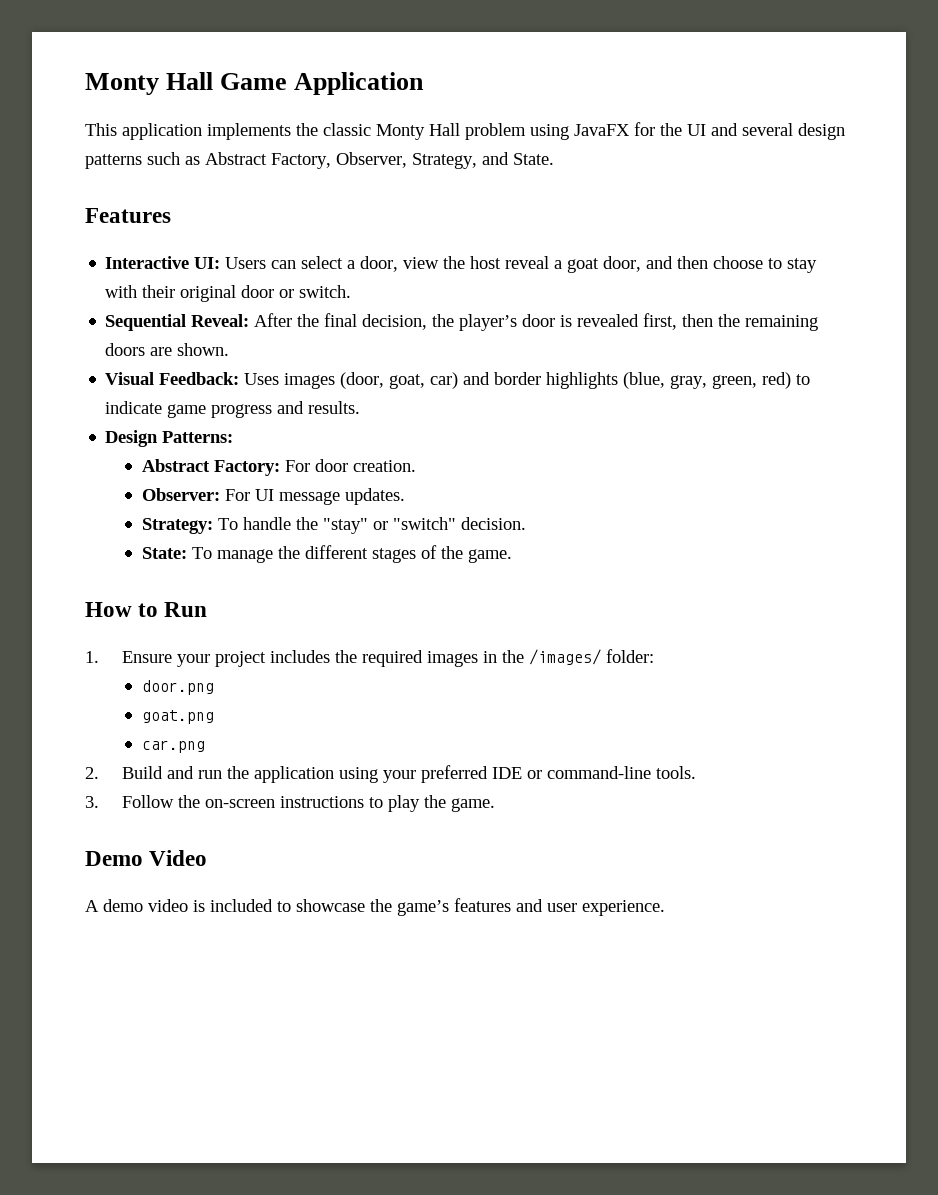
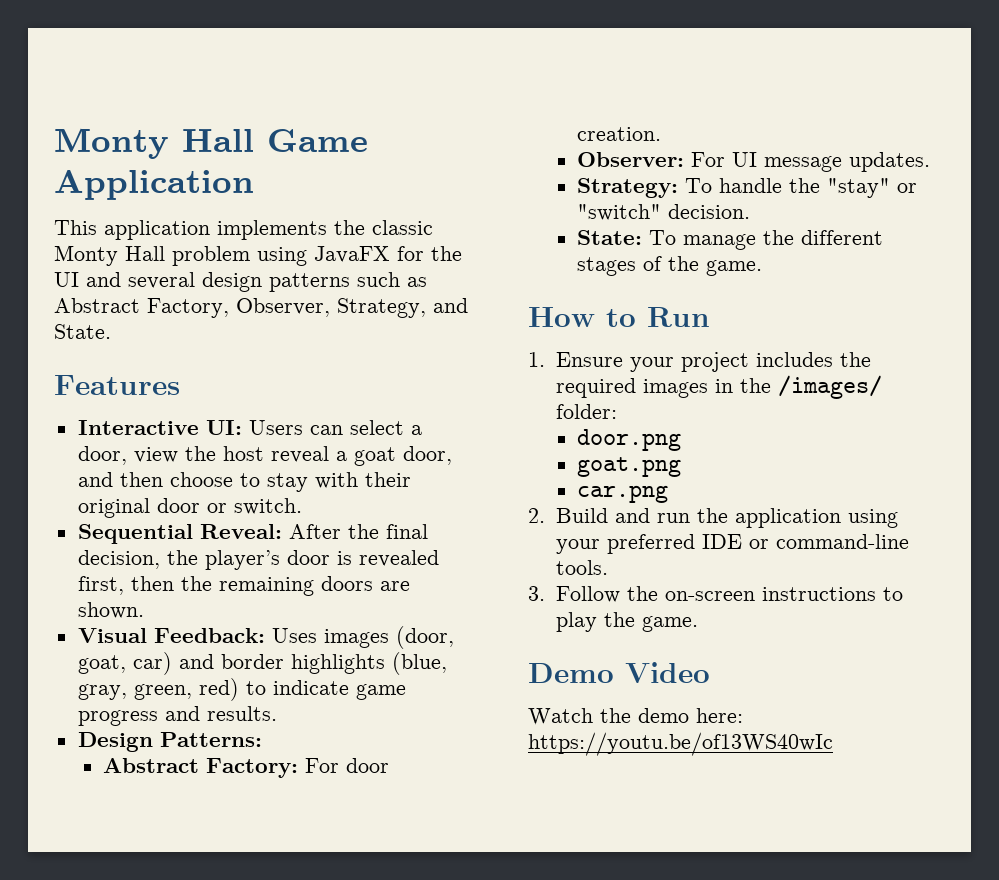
- A demo video is included to showcase the game’s features and user experience.
+ Watch the demo here: https://youtu.be/of13WS40wIc

